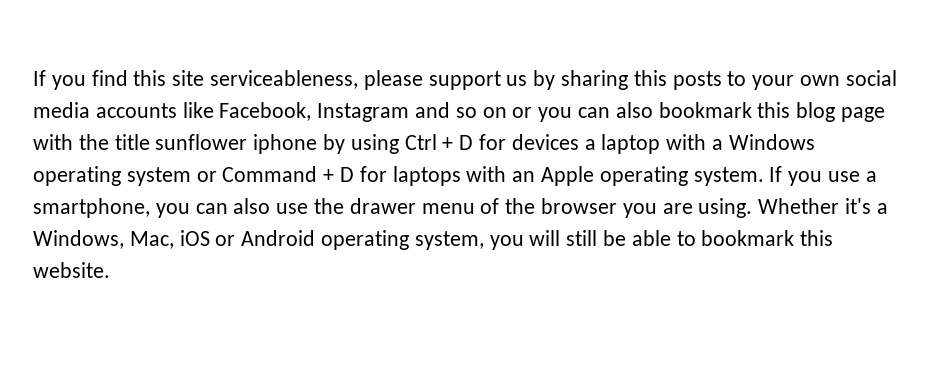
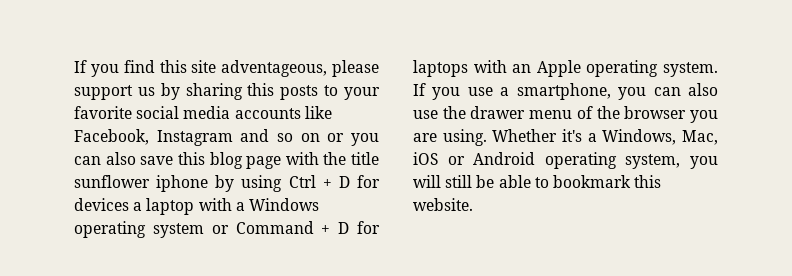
- If you find this site serviceableness, please support us by sharing this posts to your own social media accounts like Facebook, Instagram and so on or you can also bookmark this blog page with the title sunflower iphone by using Ctrl + D for devices a laptop with a Windows operating system or Command + D for laptops with an Apple operating system.
+ If you find this site adventageous, please support us by sharing this posts to your favorite social media accounts like Facebook, Instagram and so on or you can also save this blog page with the title sunflower iphone by using Ctrl + D for devices a laptop with a Windows operating system or Command + D for laptops with an Apple operating system.

